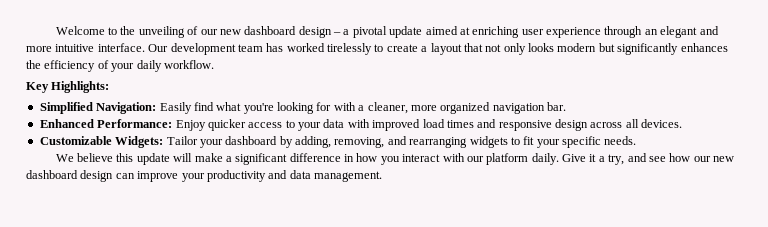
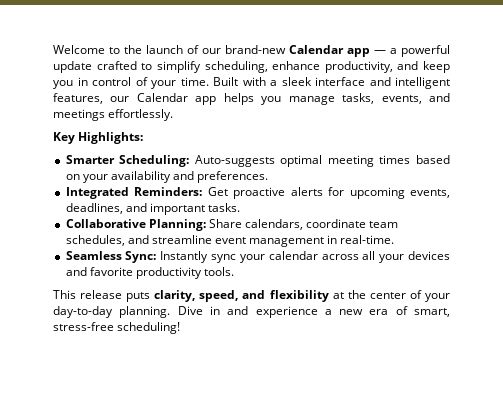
- Welcome to the unveiling of our new dashboard design – a pivotal update aimed at enriching user experience through an elegant and more intuitive interface. Our development team has worked tirelessly to create a layout that not only looks modern but significantly enhances the efficiency of your daily workflow.
+ Welcome to the launch of our brand-new Calendar app — a powerful update crafted to simplify scheduling, enhance productivity, and keep you in control of your time. Built with a sleek interface and intelligent features, our Calendar app helps you manage tasks, events, and meetings effortlessly.
  Key Highlights:
- Simplified Navigation: Easily find what you're looking for with a cleaner, more organized navigation bar.
- Enhanced Performance: Enjoy quicker access to your data with improved load times and responsive design across all devices.
- Customizable Widgets: Tailor your dashboard by adding, removing, and rearranging widgets to fit your specific needs.
- We believe this update will make a significant difference in how you interact with our platform daily. Give it a try, and see how our new dashboard design can improve your productivity and data management.
+ Smarter Scheduling: Auto-suggests optimal meeting times based on your availability and preferences.
+ Integrated Reminders: Get proactive alerts for upcoming events, deadlines, and important tasks.
+ Collaborative Planning: Share calendars, coordinate team schedules, and streamline event management in real-time.
+ Seamless Sync: Instantly sync your calendar across all your devices and favorite productivity tools.
+ This release puts clarity, speed, and flexibility at the center of your day-to-day planning. Dive in and experience a new era of smart, stress-free scheduling!

